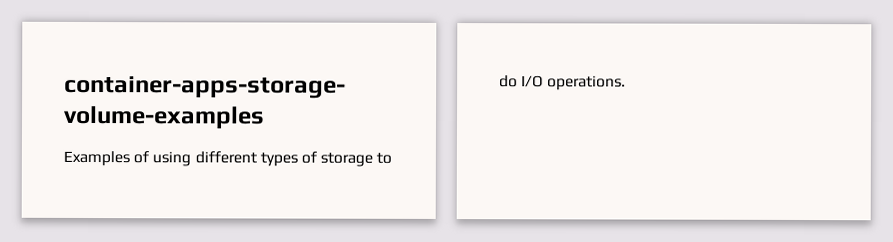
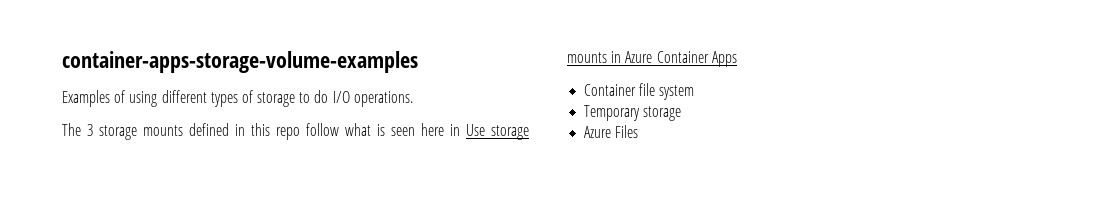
+ The 3 storage mounts defined in this repo follow what is seen here in Use storage mounts in Azure Container Apps
+ Container file system
+ Temporary storage
+ Azure Files

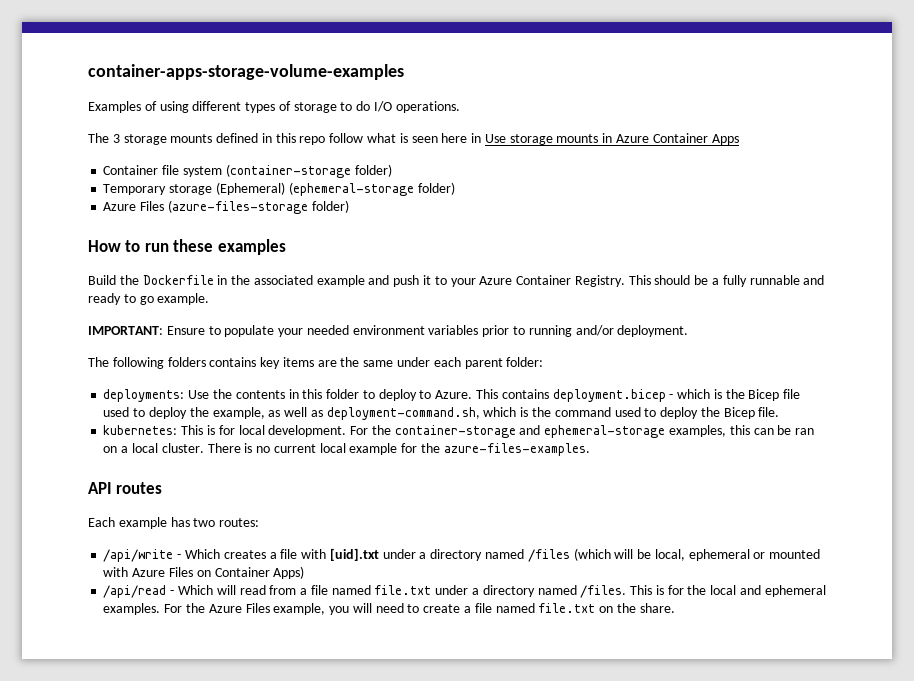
- Container file system
+ Container file system (container-storage folder)
- Temporary storage
- Azure Files
+ Temporary storage (Ephemeral) (ephemeral-storage folder)
+ Azure Files (azure-files-storage folder)
+ How to run these examples
+ Build the Dockerfile in the associated example and push it to your Azure Container Registry. This should be a fully runnable and ready to go example.
+ IMPORTANT: Ensure to populate your needed environment variables prior to running and/or deployment.
+ The following folders contains key items are the same under each parent folder:
+ deployments: Use the contents in this folder to deploy to Azure. This contains deployment.bicep - which is the Bicep file used to deploy the example, as well as deployment-command.sh, which is the command used to deploy the Bicep file.
+ kubernetes: This is for local development. For the container-storage and ephemeral-storage examples, this can be ran on a local cluster. There is no current local example for the azure-files-examples.
+ API routes
+ Each example has two routes:
+ /api/write - Which creates a file with [uid].txt under a directory named /files (which will be local, ephemeral or mounted with Azure Files on Container Apps)
+ /api/read - Which will read from a file named file.txt under a directory named /files. This is for the local and ephemeral examples. For the Azure Files example, you will need to create a file named file.txt on the share.

